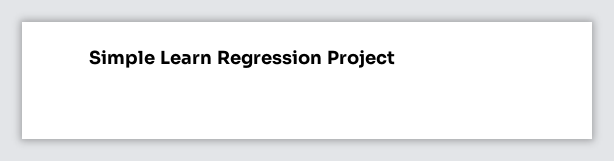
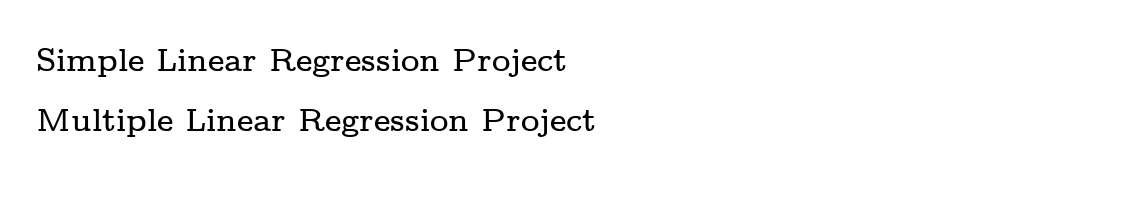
- Simple Learn Regression Project
+ Simple Linear Regression Project
+ Multiple Linear Regression Project

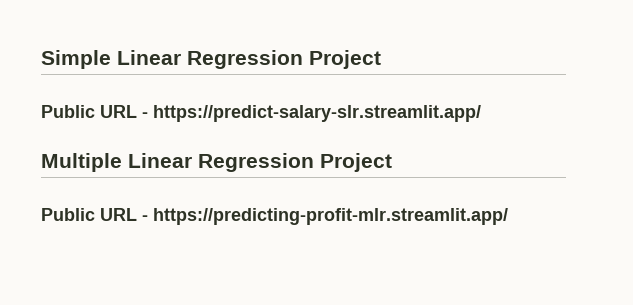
+ Public URL - https://predict-salary-slr.streamlit.app/
+ Public URL - https://predicting-profit-mlr.streamlit.app/

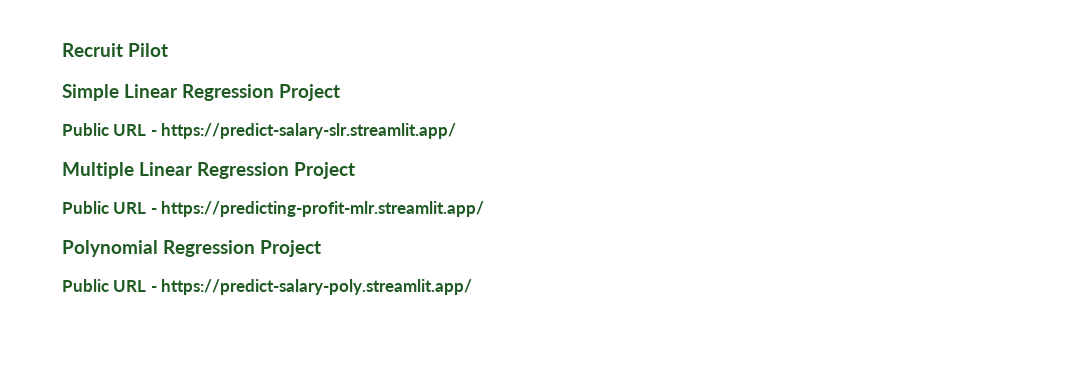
+ Recruit Pilot
+ Polynomial Regression Project
+ Public URL - https://predict-salary-poly.streamlit.app/

